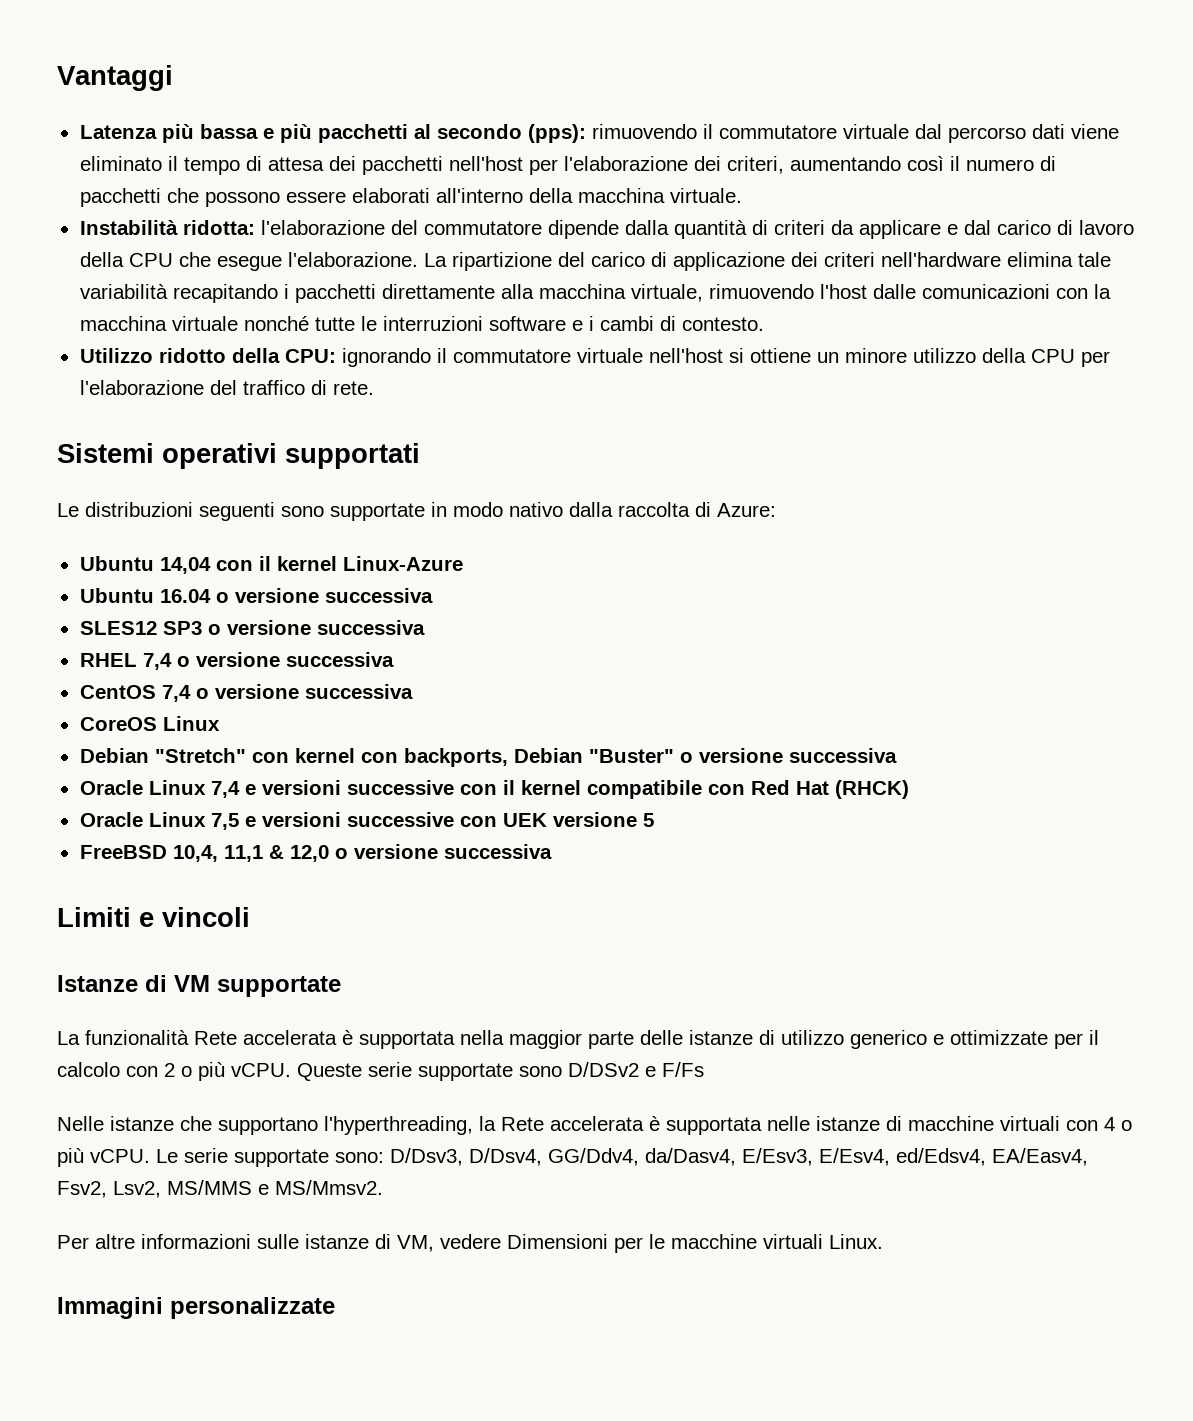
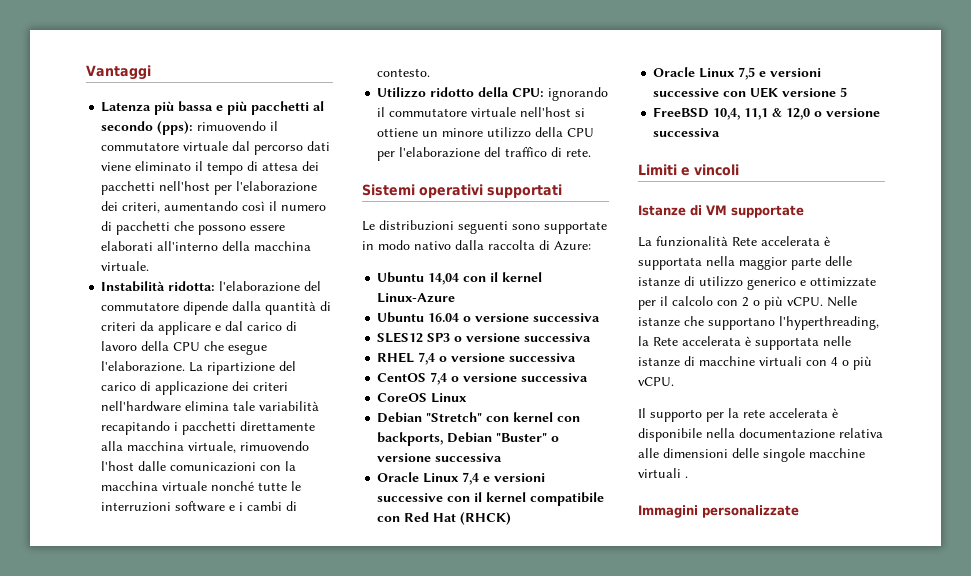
- La funzionalità Rete accelerata è supportata nella maggior parte delle istanze di utilizzo generico e ottimizzate per il calcolo con 2 o più vCPU. Queste serie supportate sono D/DSv2 e F/Fs
- Nelle istanze che supportano l'hyperthreading, la Rete accelerata è supportata nelle istanze di macchine virtuali con 4 o più vCPU. Le serie supportate sono: D/Dsv3, D/Dsv4, GG/Ddv4, da/Dasv4, E/Esv3, E/Esv4, ed/Edsv4, EA/Easv4, Fsv2, Lsv2, MS/MMS e MS/Mmsv2.
- Per altre informazioni sulle istanze di VM, vedere Dimensioni per le macchine virtuali Linux.
+ La funzionalità Rete accelerata è supportata nella maggior parte delle istanze di utilizzo generico e ottimizzate per il calcolo con 2 o più vCPU. Nelle istanze che supportano l'hyperthreading, la Rete accelerata è supportata nelle istanze di macchine virtuali con 4 o più vCPU.
+ Il supporto per la rete accelerata è disponibile nella documentazione relativa alle dimensioni delle singole macchine virtuali .

